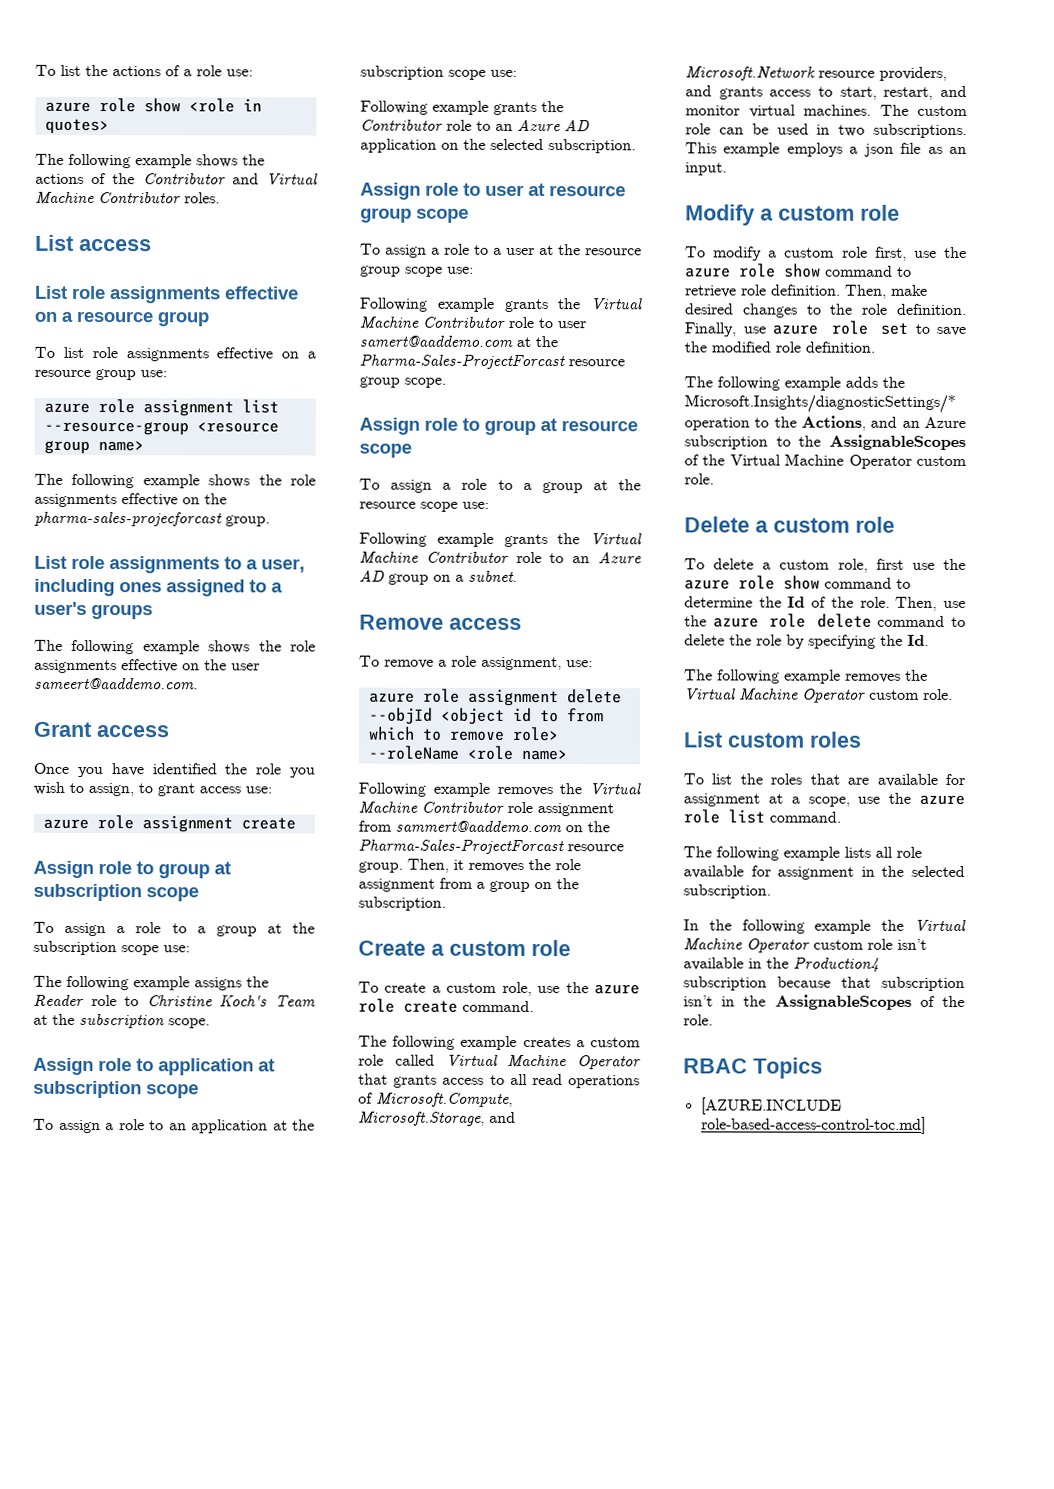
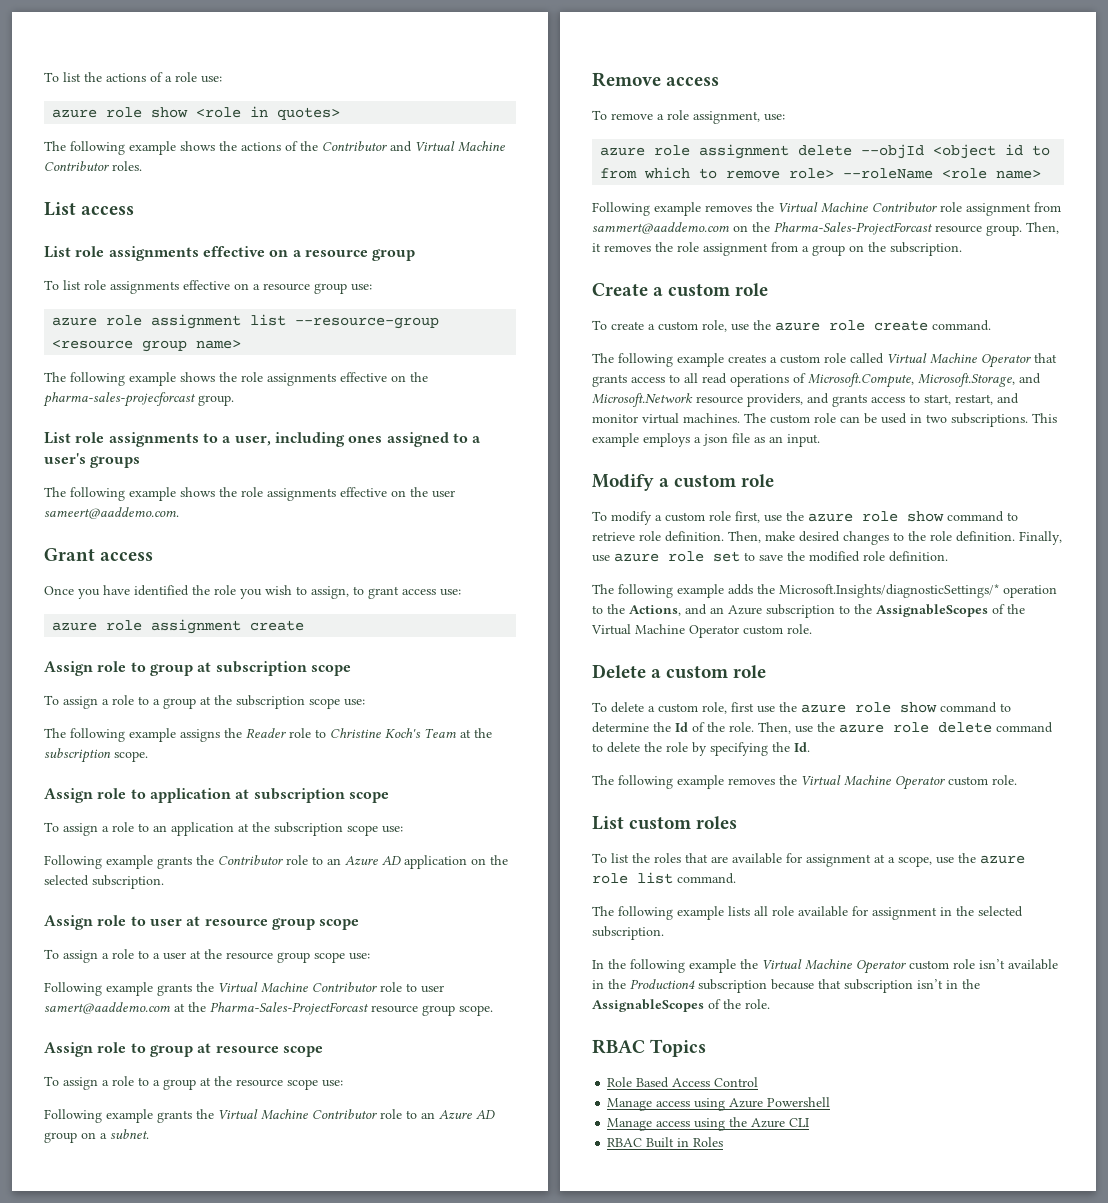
- [AZURE.INCLUDE role-based-access-control-toc.md]
+ Role Based Access Control
+ Manage access using Azure Powershell
+ Manage access using the Azure CLI
+ RBAC Built in Roles

